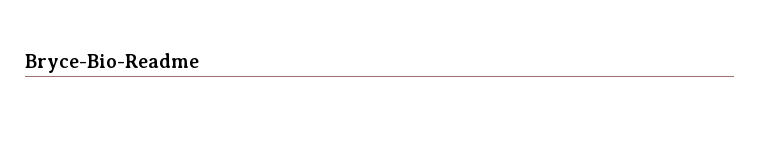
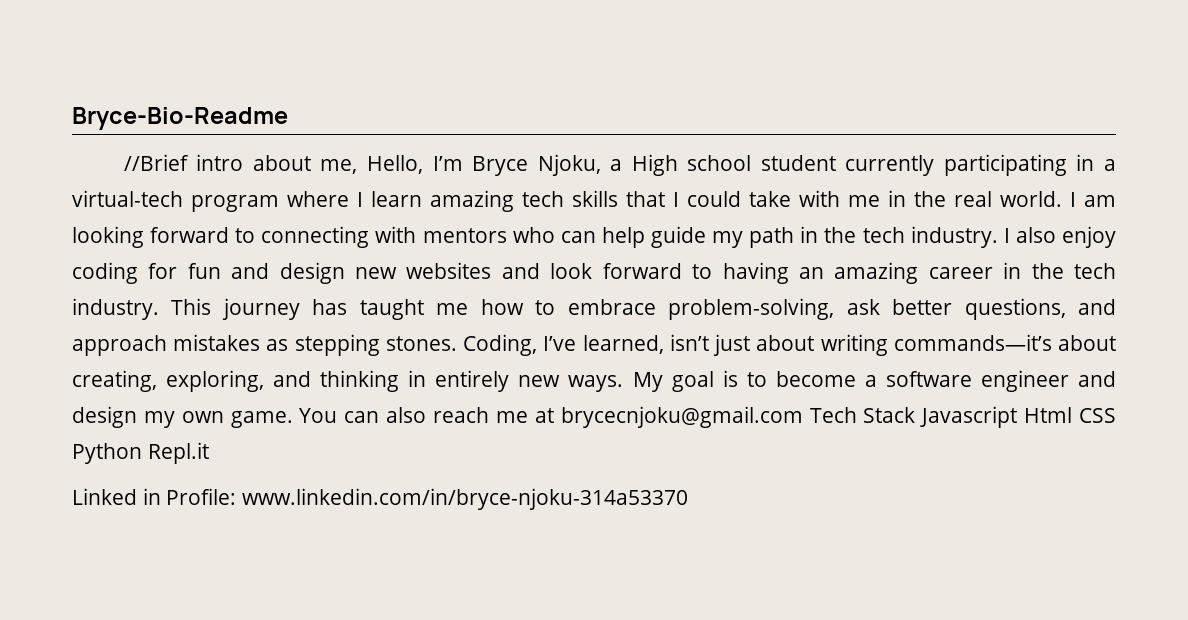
+ //Brief intro about me, Hello, I’m Bryce Njoku, a High school student currently participating in a virtual-tech program where I learn amazing tech skills that I could take with me in the real world. I am looking forward to connecting with mentors who can help guide my path in the tech industry. I also enjoy coding for fun and design new websites and look forward to having an amazing career in the tech industry. This journey has taught me how to embrace problem-solving, ask better questions, and approach mistakes as stepping stones. Coding, I’ve learned, isn’t just about writing commands—it’s about creating, exploring, and thinking in entirely new ways. My goal is to become a software engineer and design my own game. You can also reach me at brycecnjoku@gmail.com Tech Stack Javascript Html CSS Python Repl.it
+ Linked in Profile: www.linkedin.com/in/bryce-njoku-314a53370

